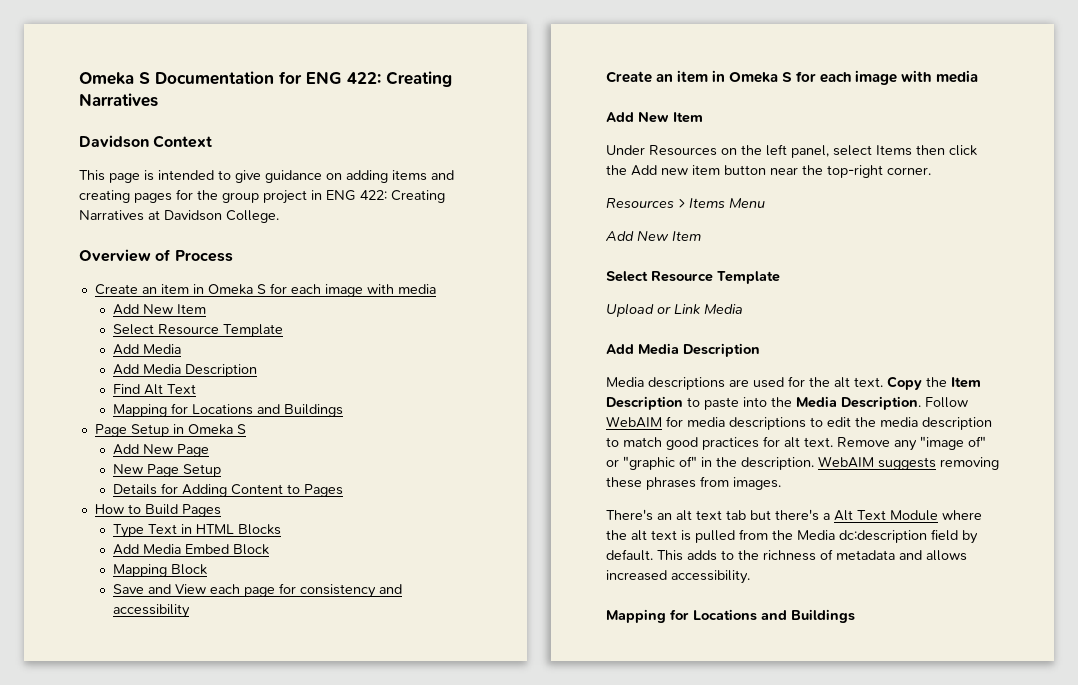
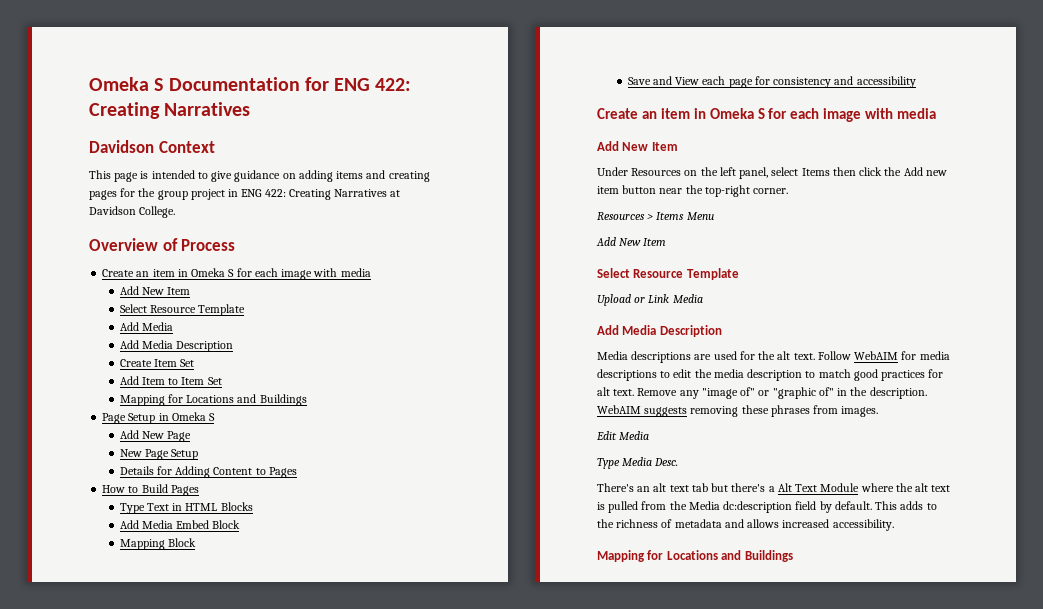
- Find Alt Text
+ Create Item Set
+ Add Item to Item Set
- Copy the Item Description to paste into the Media Description.
+ Edit Media
+ Type Media Desc.

